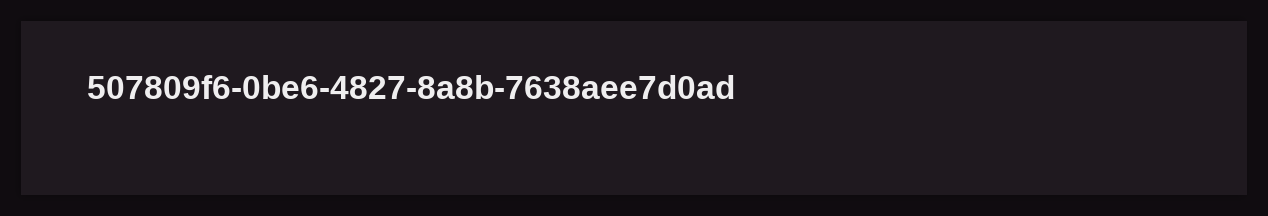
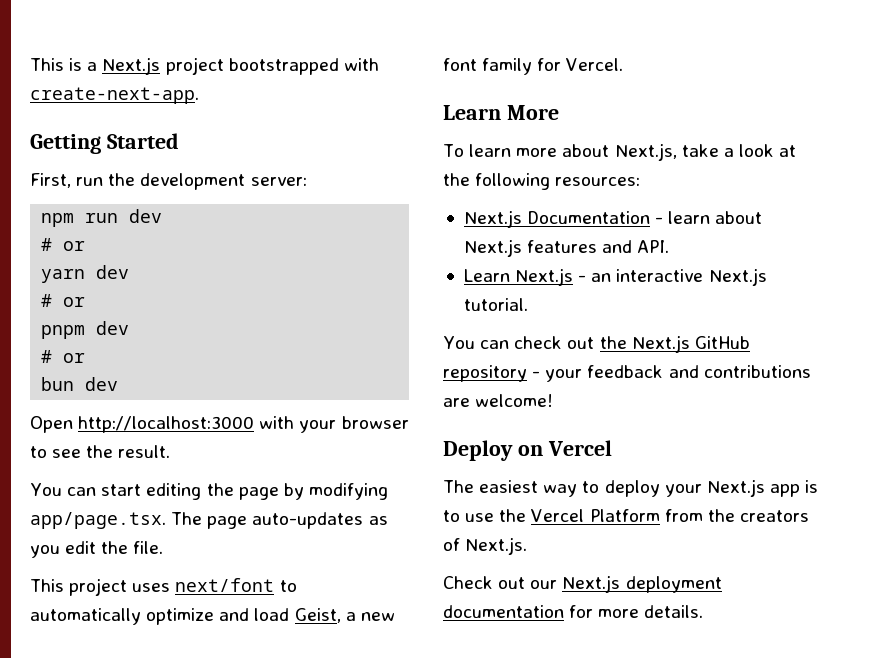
- 507809f6-0be6-4827-8a8b-7638aee7d0ad
+ This is a Next.js project bootstrapped with create-next-app.
+ Getting Started
+ First, run the development server:
+ npm run dev
+ # or
+ yarn dev
+ # or
+ pnpm dev
+ # or
+ bun dev
+ Open http://localhost:3000 with your browser to see the result.
+ You can start editing the page by modifying app/page.tsx. The page auto-updates as you edit the file.
+ This project uses next/font to automatically optimize and load Geist, a new font family for Vercel.
+ Learn More
+ To learn more about Next.js, take a look at the following resources:
+ Next.js Documentation - learn about Next.js features and API.
+ Learn Next.js - an interactive Next.js tutorial.
+ You can check out the Next.js GitHub repository - your feedback and contributions are welcome!
+ Deploy on Vercel
+ The easiest way to deploy your Next.js app is to use the Vercel Platform from the creators of Next.js.
+ Check out our Next.js deployment documentation for more details.

